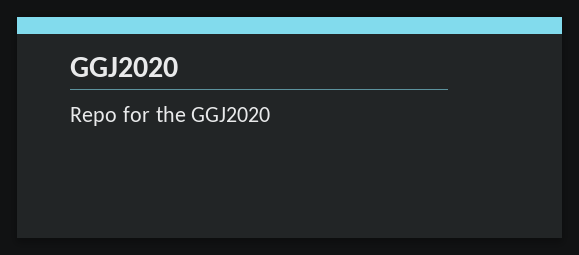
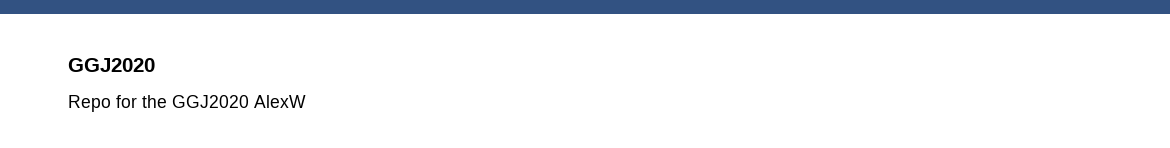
- Repo for the GGJ2020
+ Repo for the GGJ2020 AlexW

